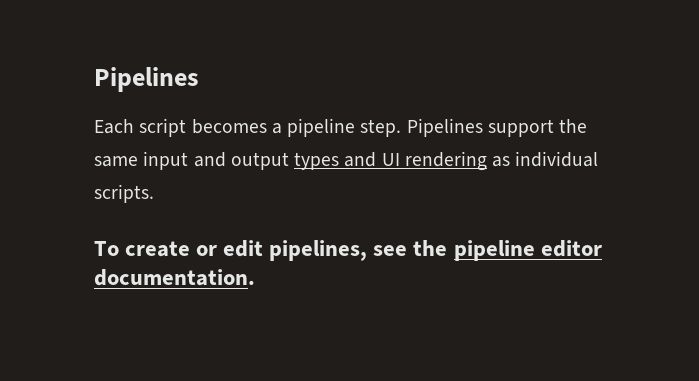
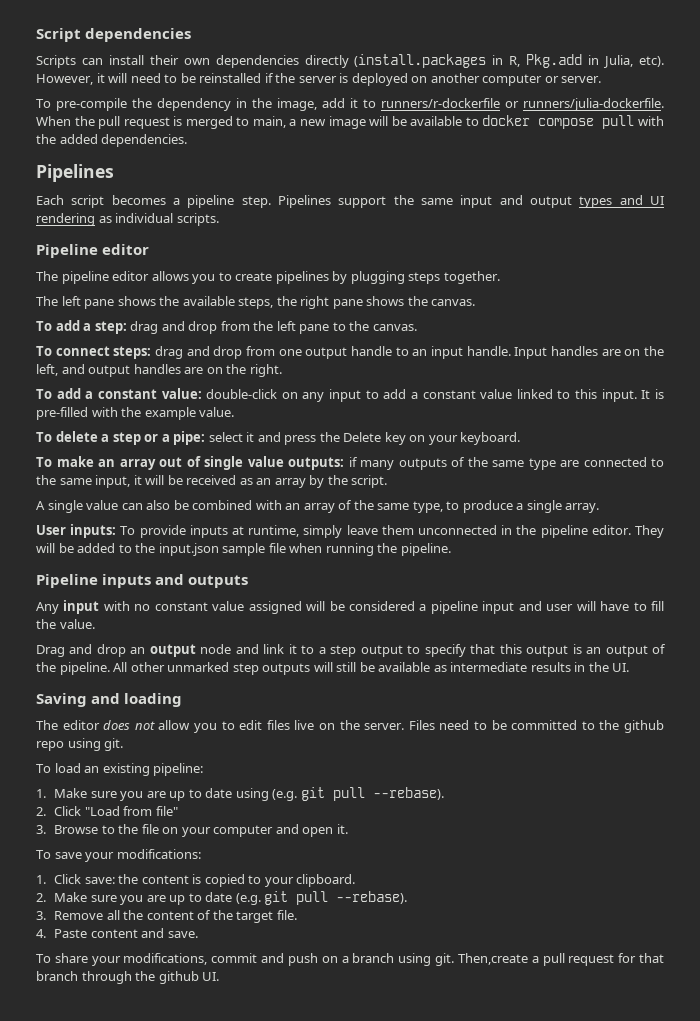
+ Script dependencies
+ Scripts can install their own dependencies directly (install.packages in R, Pkg.add in Julia, etc). However, it will need to be reinstalled if the server is deployed on another computer or server.
+ To pre-compile the dependency in the image, add it to runners/r-dockerfile or runners/julia-dockerfile. When the pull request is merged to main, a new image will be available to docker compose pull with the added dependencies.
- To create or edit pipelines, see the pipeline editor documentation.
+ Pipeline editor
+ The pipeline editor allows you to create pipelines by plugging steps together.
+ The left pane shows the available steps, the right pane shows the canvas.
+ To add a step: drag and drop from the left pane to the canvas.
+ To connect steps: drag and drop from one output handle to an input handle. Input handles are on the left, and output handles are on the right.
+ To add a constant value: double-click on any input to add a constant value linked to this input. It is pre-filled with the example value.
+ To delete a step or a pipe: select it and press the Delete key on your keyboard.
+ To make an array out of single value outputs: if many outputs of the same type are connected to the same input, it will be received as an array by the script.
+ A single value can also be combined with an array of the same type, to produce a single array.
+ User inputs: To provide inputs at runtime, simply leave them unconnected in the pipeline editor. They will be added to the input.json sample file when running the pipeline.
+ Pipeline inputs and outputs
+ Any input with no constant value assigned will be considered a pipeline input and user will have to fill the value.
+ Drag and drop an output node and link it to a step output to specify that this output is an output of the pipeline. All other unmarked step outputs will still be available as intermediate results in the UI.
+ Saving and loading
+ The editor does not allow you to edit files live on the server. Files need to be committed to the github repo using git.
+ To load an existing pipeline:
+ 1. Make sure you are up to date using (e.g. git pull --rebase).
+ 2. Click "Load from file"
+ 3. Browse to the file on your computer and open it.
+ To save your modifications:
+ 1. Click save: the content is copied to your clipboard.
+ 2. Make sure you are up to date (e.g. git pull --rebase).
+ 3. Remove all the content of the target file.
+ 4. Paste content and save.
+ To share your modifications, commit and push on a branch using git. Then,create a pull request for that branch through the github UI.

